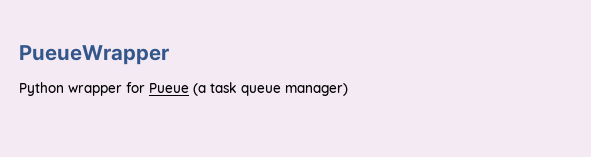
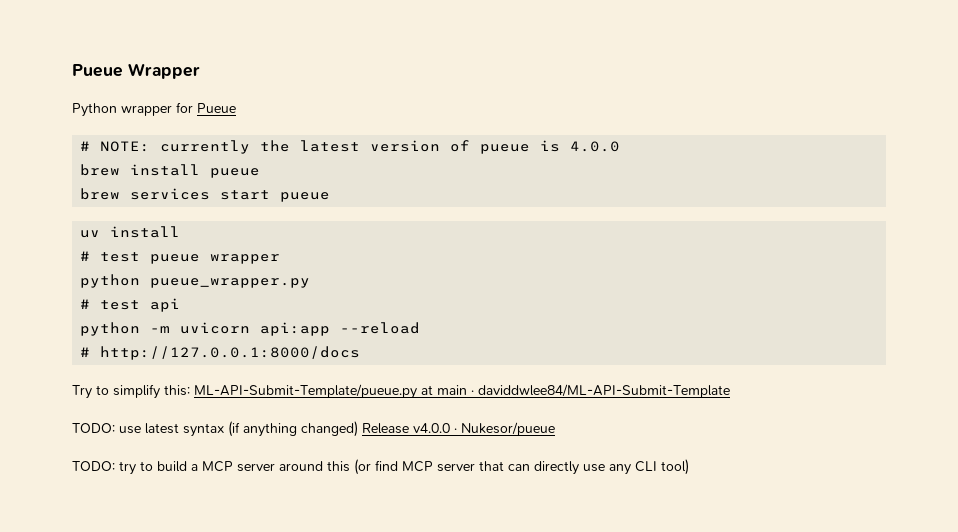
- PueueWrapper
+ Pueue Wrapper
- Python wrapper for Pueue (a task queue manager)
+ Python wrapper for Pueue
+ # NOTE: currently the latest version of pueue is 4.0.0
+ brew install pueue
+ brew services start pueue
+ uv install
+ # test pueue wrapper
+ python pueue_wrapper.py
+ # test api
+ python -m uvicorn api:app --reload
+ # http://127.0.0.1:8000/docs
+ Try to simplify this: ML-API-Submit-Template/pueue.py at main · daviddwlee84/ML-API-Submit-Template
+ TODO: use latest syntax (if anything changed) Release v4.0.0 · Nukesor/pueue
+ TODO: try to build a MCP server around this (or find MCP server that can directly use any CLI tool)

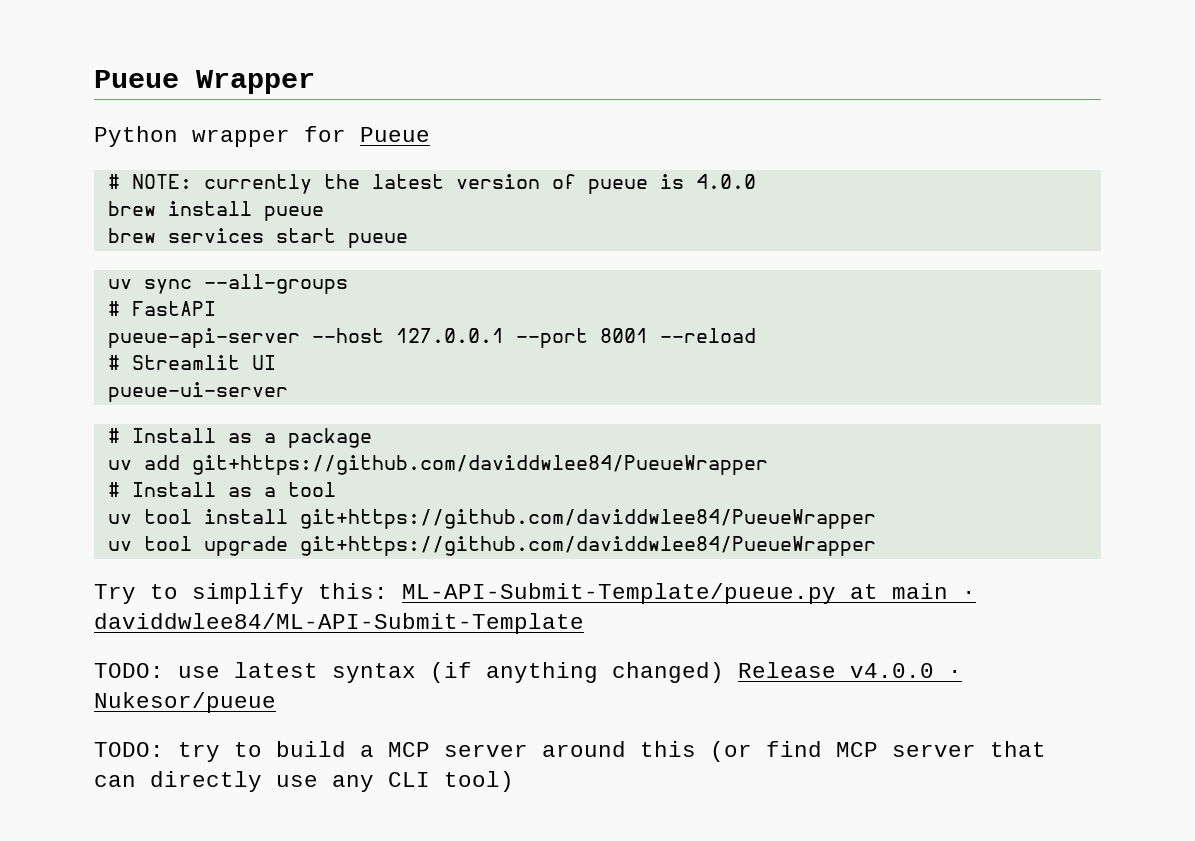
- uv install
- # test pueue wrapper
- python pueue_wrapper.py
- # test api
- python -m uvicorn api:app --reload
- # http://127.0.0.1:8000/docs
+ uv sync --all-groups
+ # FastAPI
+ pueue-api-server --host 127.0.0.1 --port 8001 --reload
+ # Streamlit UI
+ pueue-ui-server
+ # Install as a package
+ uv add git+https://github.com/daviddwlee84/PueueWrapper
+ # Install as a tool
+ uv tool install git+https://github.com/daviddwlee84/PueueWrapper
+ uv tool upgrade git+https://github.com/daviddwlee84/PueueWrapper

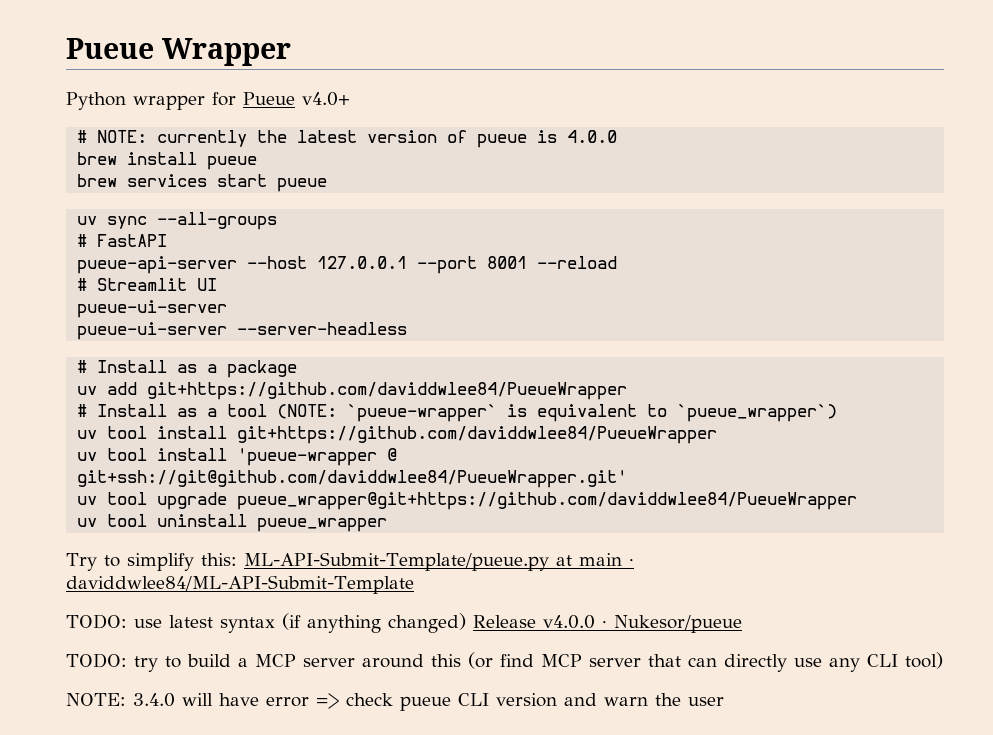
- Python wrapper for Pueue
+ Python wrapper for Pueue v4.0+
+ pueue-ui-server --server-headless
- # Install as a tool
+ # Install as a tool (NOTE: `pueue-wrapper` is equivalent to `pueue_wrapper`)
  uv tool install git+https://github.com/daviddwlee84/PueueWrapper
- uv tool upgrade git+https://github.com/daviddwlee84/PueueWrapper
+ uv tool install 'pueue-wrapper @ git+ssh://git@github.com/daviddwlee84/PueueWrapper.git'
+ uv tool upgrade pueue_wrapper@git+https://github.com/daviddwlee84/PueueWrapper
+ uv tool uninstall pueue_wrapper
+ NOTE: 3.4.0 will have error => check pueue CLI version and warn the user

